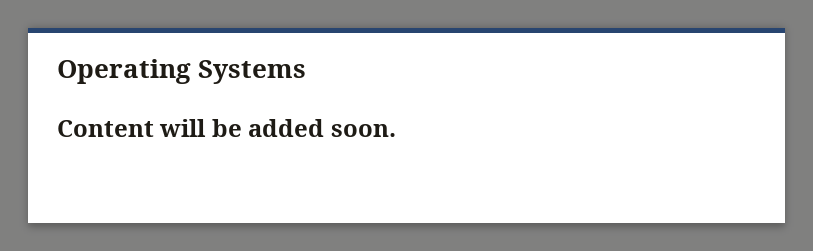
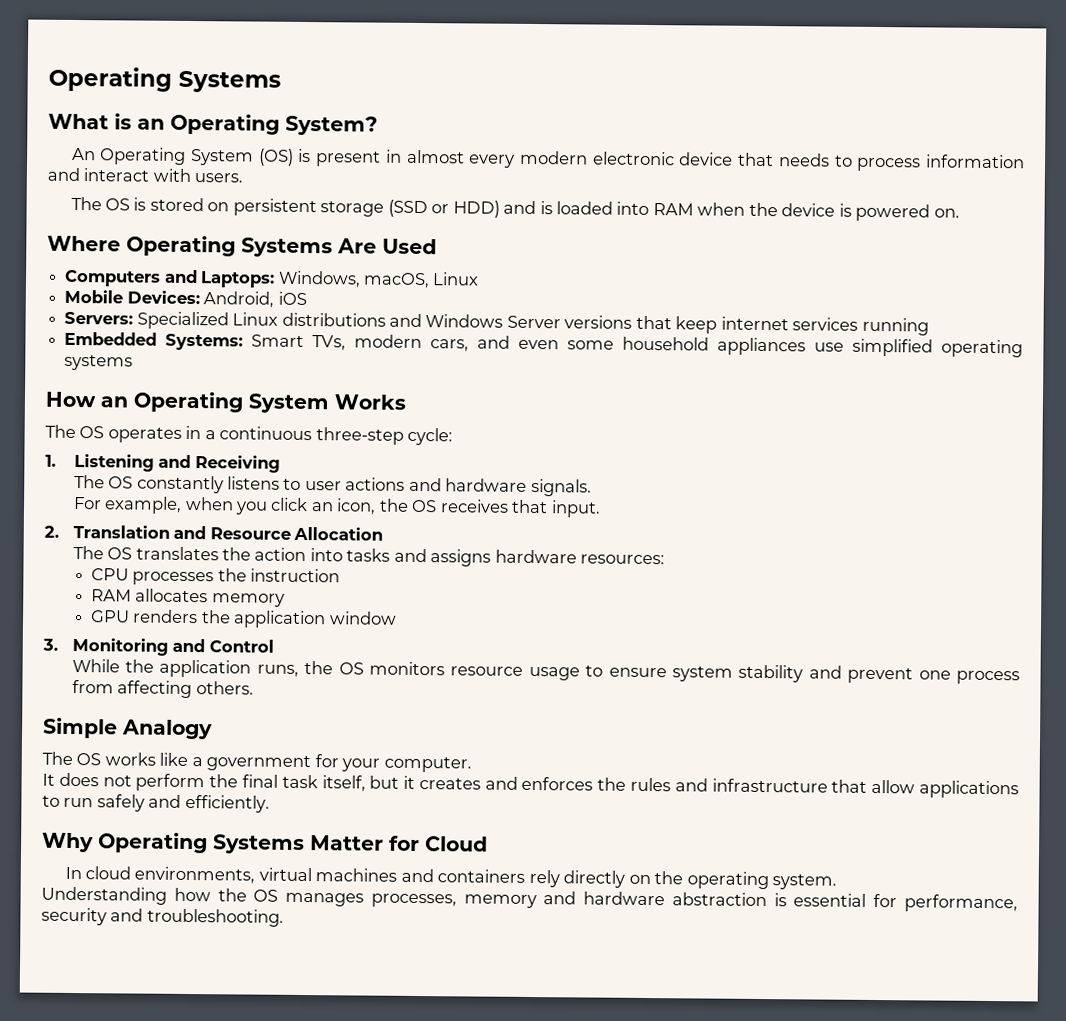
- Content will be added soon.
+ What is an Operating System?
+ An Operating System (OS) is present in almost every modern electronic device that needs to process information and interact with users.
+ The OS is stored on persistent storage (SSD or HDD) and is loaded into RAM when the device is powered on.
+ Where Operating Systems Are Used
+ Computers and Laptops: Windows, macOS, Linux
+ Mobile Devices: Android, iOS
+ Servers: Specialized Linux distributions and Windows Server versions that keep internet services running
+ Embedded Systems: Smart TVs, modern cars, and even some household appliances use simplified operating systems
+ How an Operating System Works
+ The OS operates in a continuous three-step cycle:
+ 1. Listening and Receiving
+ The OS constantly listens to user actions and hardware signals.
+ For example, when you click an icon, the OS receives that input.
+ 2. Translation and Resource Allocation
+ The OS translates the action into tasks and assigns hardware resources:
+ CPU processes the instruction
+ RAM allocates memory
+ GPU renders the application window
+ 3. Monitoring and Control
+ While the application runs, the OS monitors resource usage to ensure system stability and prevent one process from affecting others.
+ Simple Analogy
+ The OS works like a government for your computer.
+ It does not perform the final task itself, but it creates and enforces the rules and infrastructure that allow applications to run safely and efficiently.
+ Why Operating Systems Matter for Cloud
+ In cloud environments, virtual machines and containers rely directly on the operating system.
+ Understanding how the OS manages processes, memory and hardware abstraction is essential for performance, security and troubleshooting.

